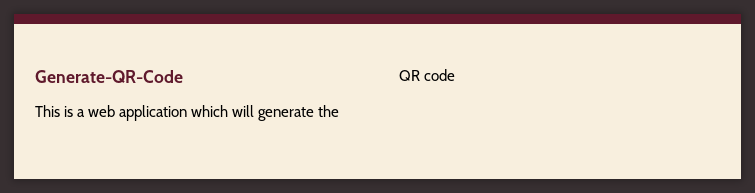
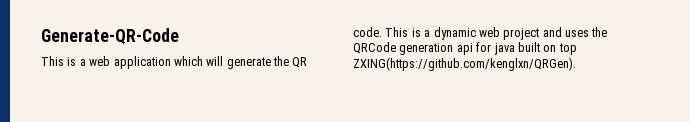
- This is a web application which will generate the QR code
+ This is a web application which will generate the QR code. This is a dynamic web project and uses the QRCode generation api for java built on top ZXING(https://github.com/kenglxn/QRGen).

